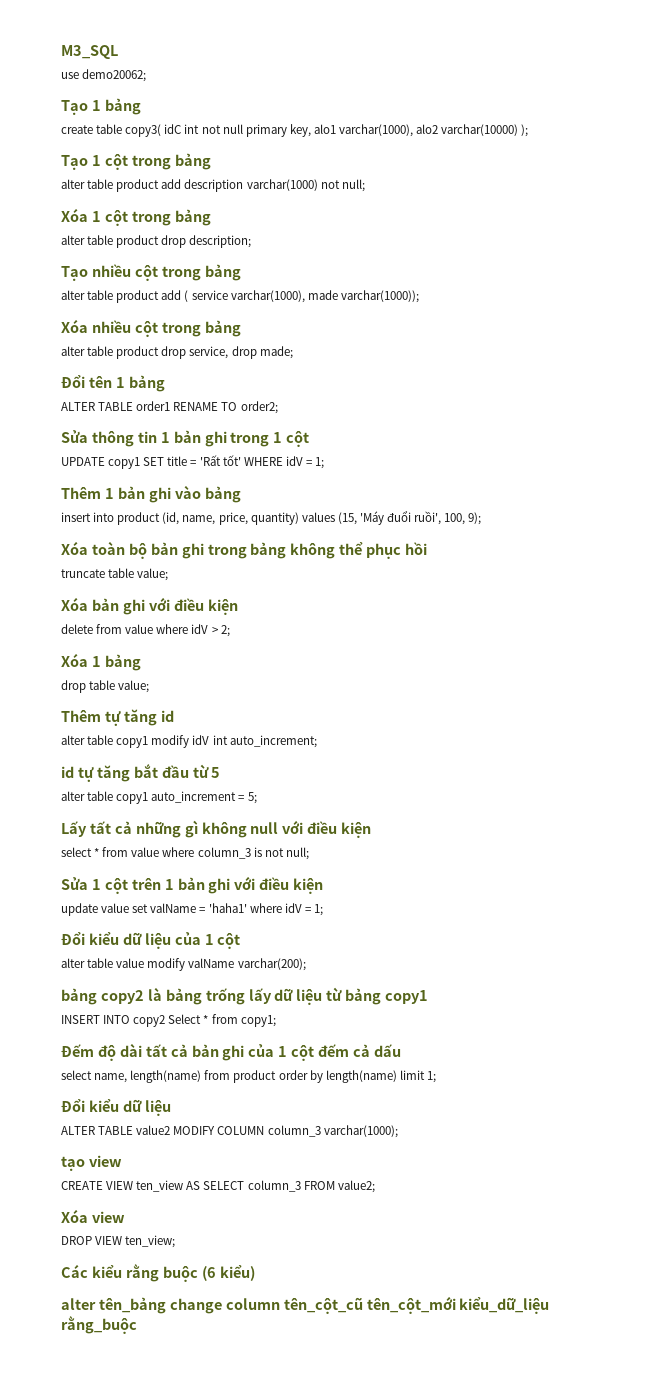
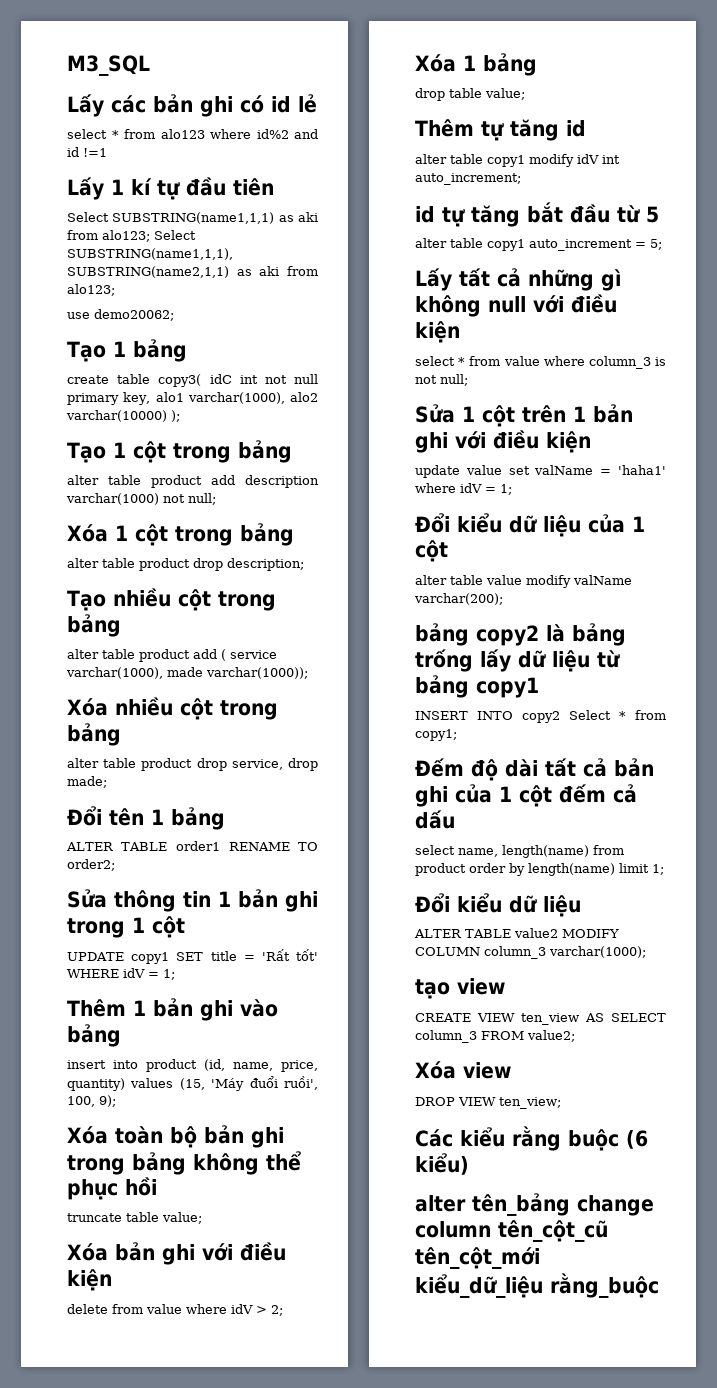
+ Lấy các bản ghi có id lẻ
+ select * from alo123 where id%2 and id !=1
+ Lấy 1 kí tự đầu tiên
+ Select SUBSTRING(name1,1,1) as aki from alo123; Select SUBSTRING(name1,1,1), SUBSTRING(name2,1,1) as aki from alo123;

